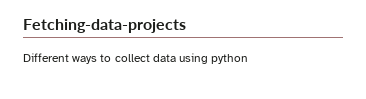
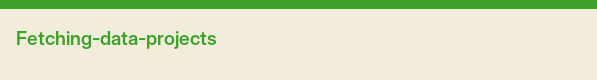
- Different ways to collect data using python

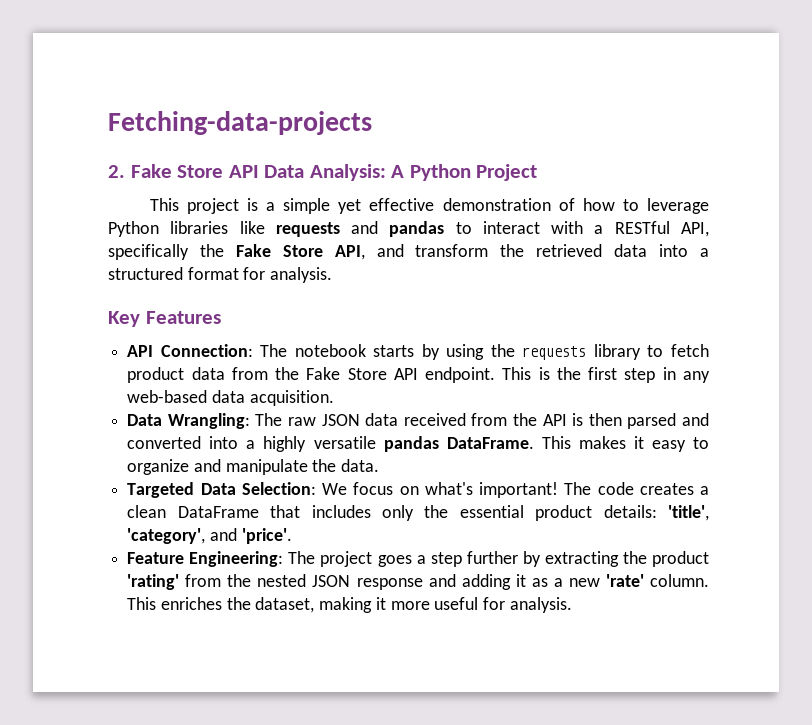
+ 2. Fake Store API Data Analysis: A Python Project
+ This project is a simple yet effective demonstration of how to leverage Python libraries like requests and pandas to interact with a RESTful API, specifically the Fake Store API, and transform the retrieved data into a structured format for analysis.
+ Key Features
+ API Connection: The notebook starts by using the requests library to fetch product data from the Fake Store API endpoint. This is the first step in any web-based data acquisition.
+ Data Wrangling: The raw JSON data received from the API is then parsed and converted into a highly versatile pandas DataFrame. This makes it easy to organize and manipulate the data.
+ Targeted Data Selection: We focus on what's important! The code creates a clean DataFrame that includes only the essential product details: 'title', 'category', and 'price'.
+ Feature Engineering: The project goes a step further by extracting the product 'rating' from the nested JSON response and adding it as a new 'rate' column. This enriches the dataset, making it more useful for analysis.

